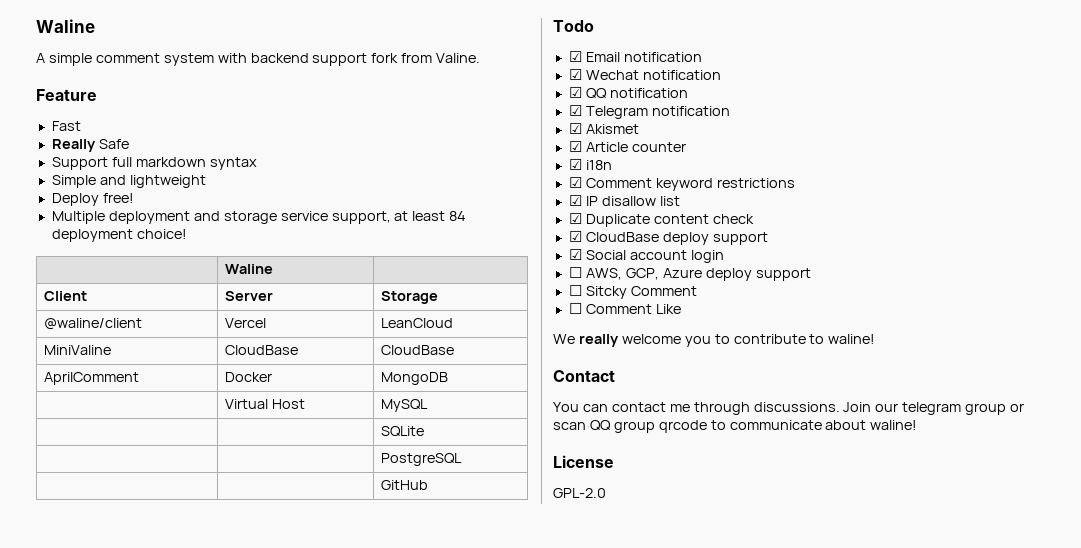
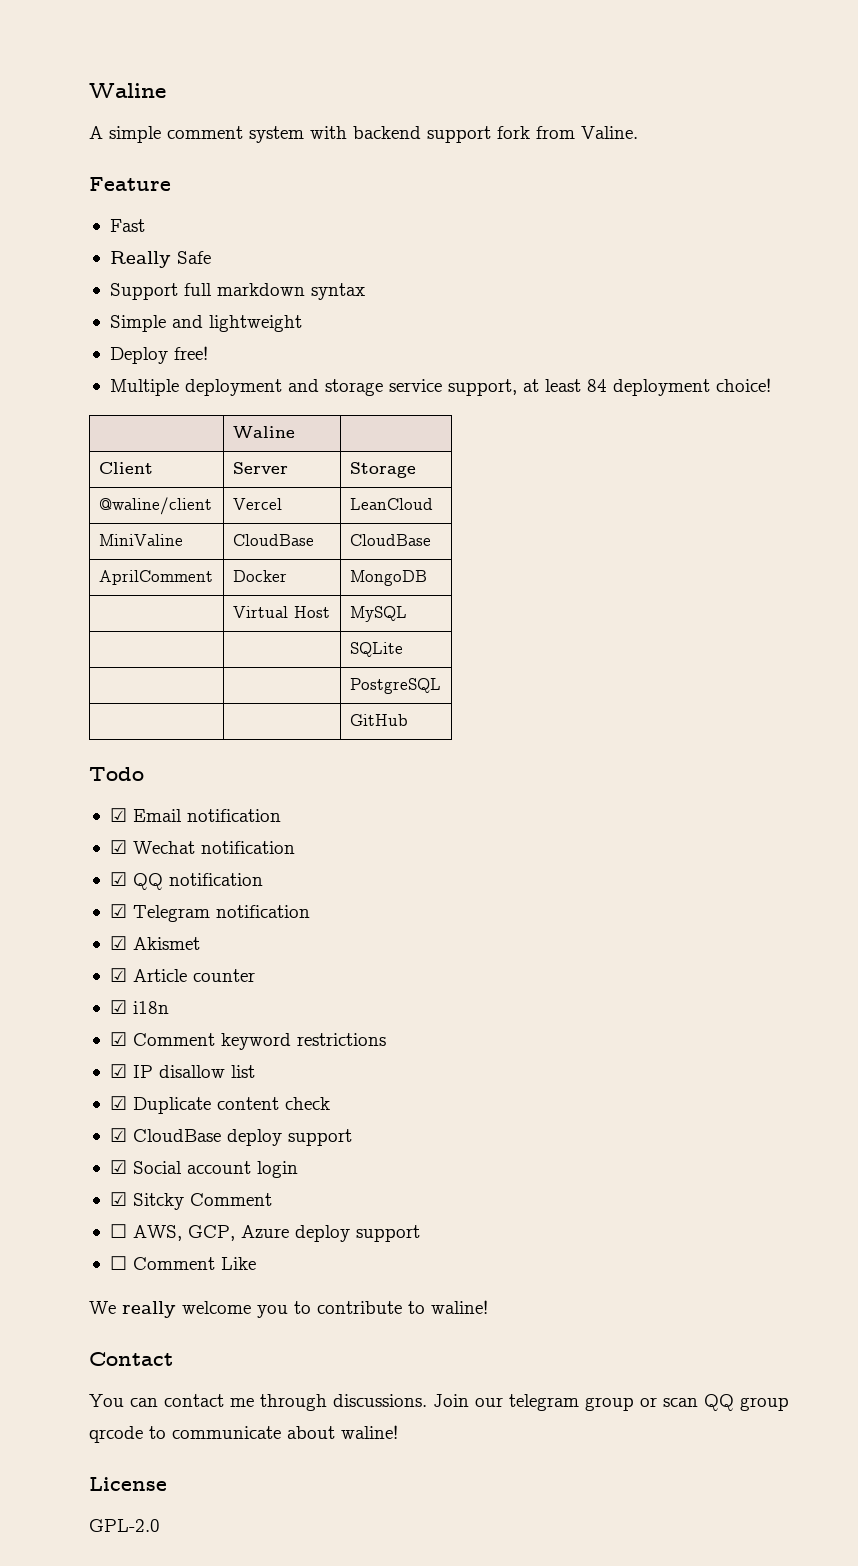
+ ☑ Sitcky Comment
- ☐ Sitcky Comment

